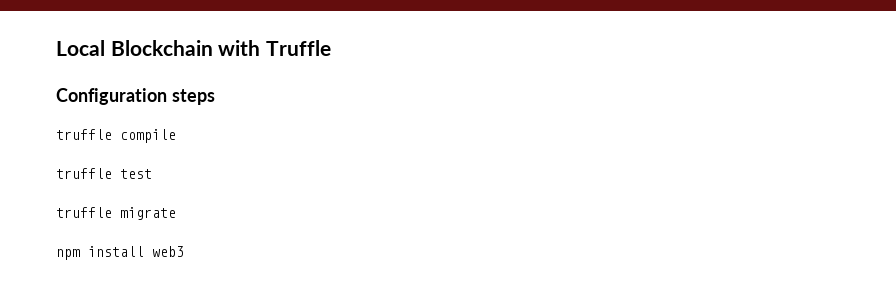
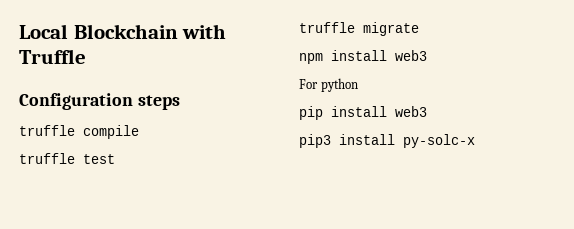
+ For python
+ pip install web3
+ pip3 install py-solc-x

